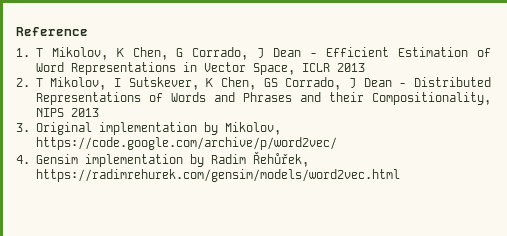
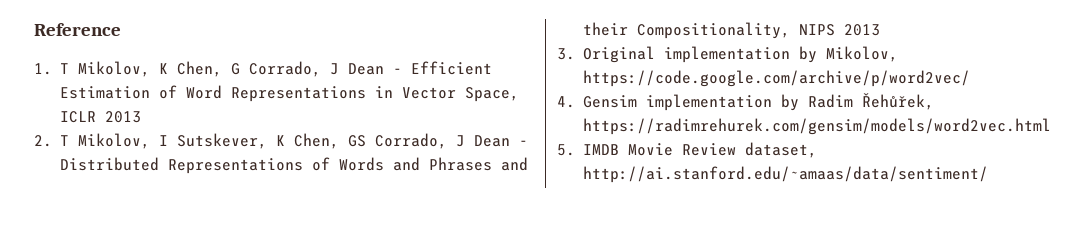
+ 5. IMDB Movie Review dataset, http://ai.stanford.edu/~amaas/data/sentiment/

